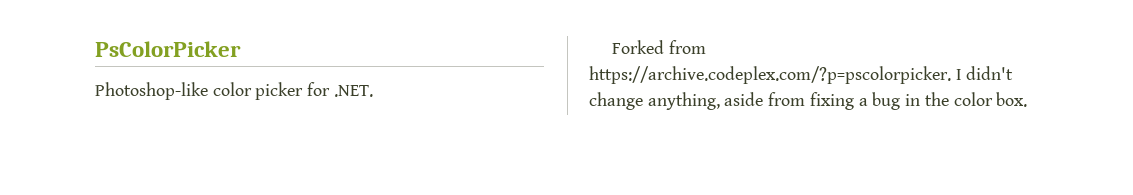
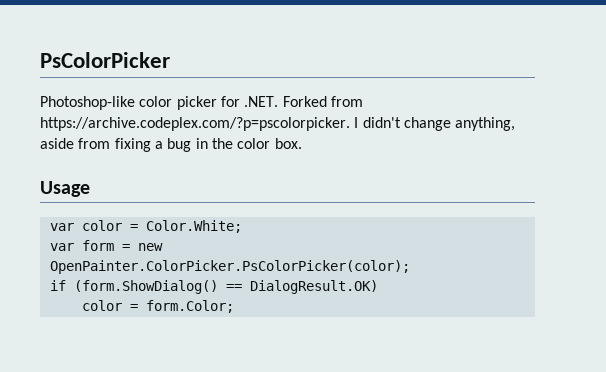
- Photoshop-like color picker for .NET.
- Forked from https://archive.codeplex.com/?p=pscolorpicker. I didn't change anything, aside from fixing a bug in the color box.
+ Photoshop-like color picker for .NET. Forked from https://archive.codeplex.com/?p=pscolorpicker. I didn't change anything, aside from fixing a bug in the color box.
+ Usage
+ var color = Color.White;
+ var form = new OpenPainter.ColorPicker.PsColorPicker(color);
+ if (form.ShowDialog() == DialogResult.OK)
+ color = form.Color;

